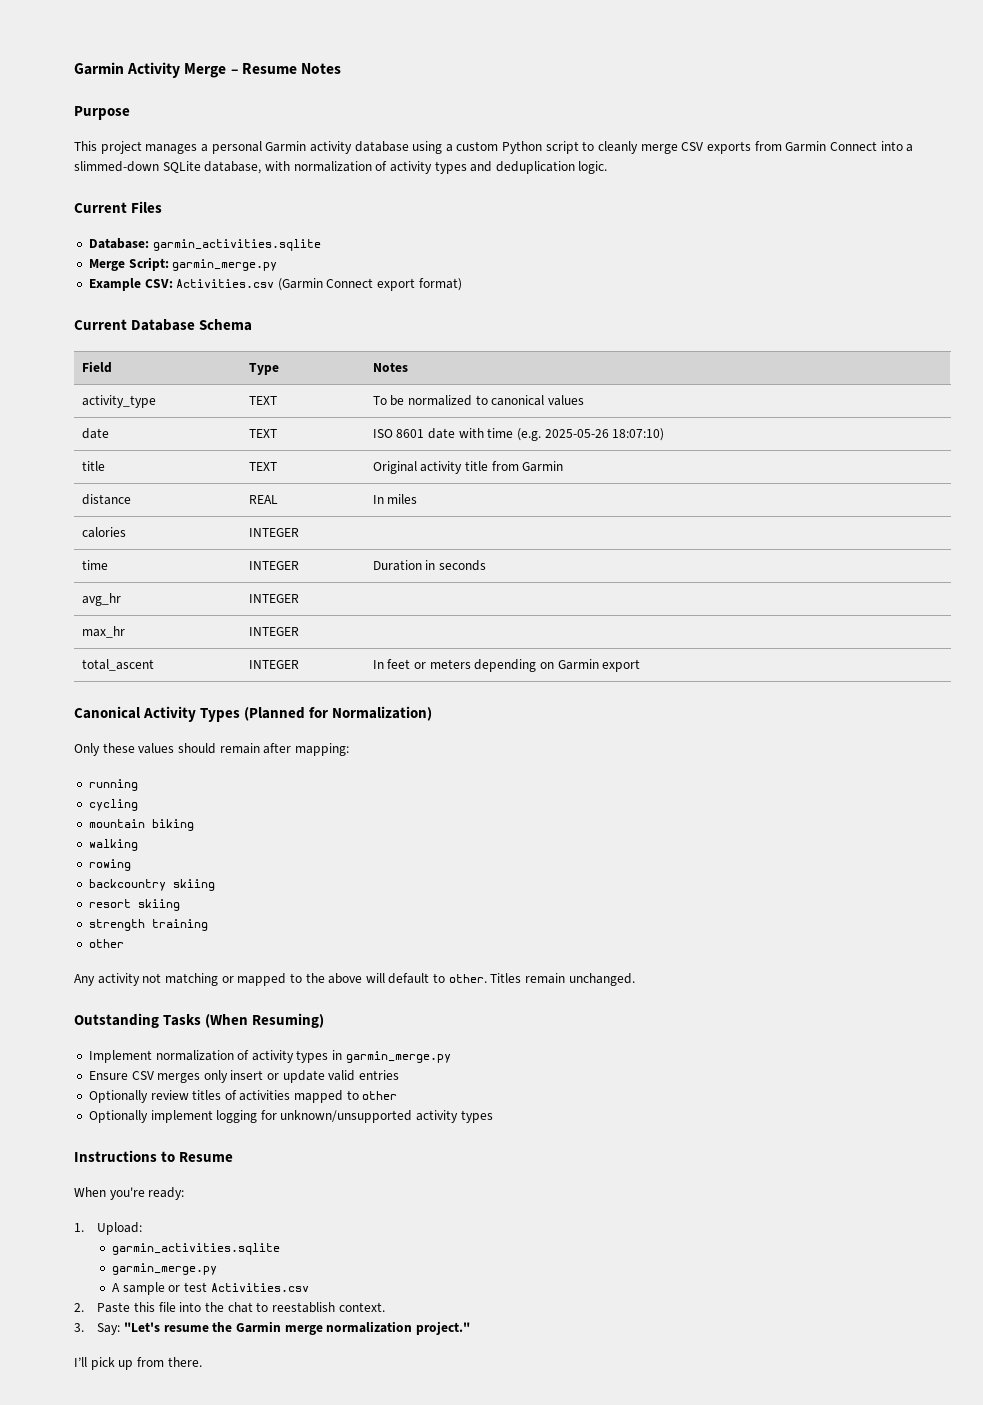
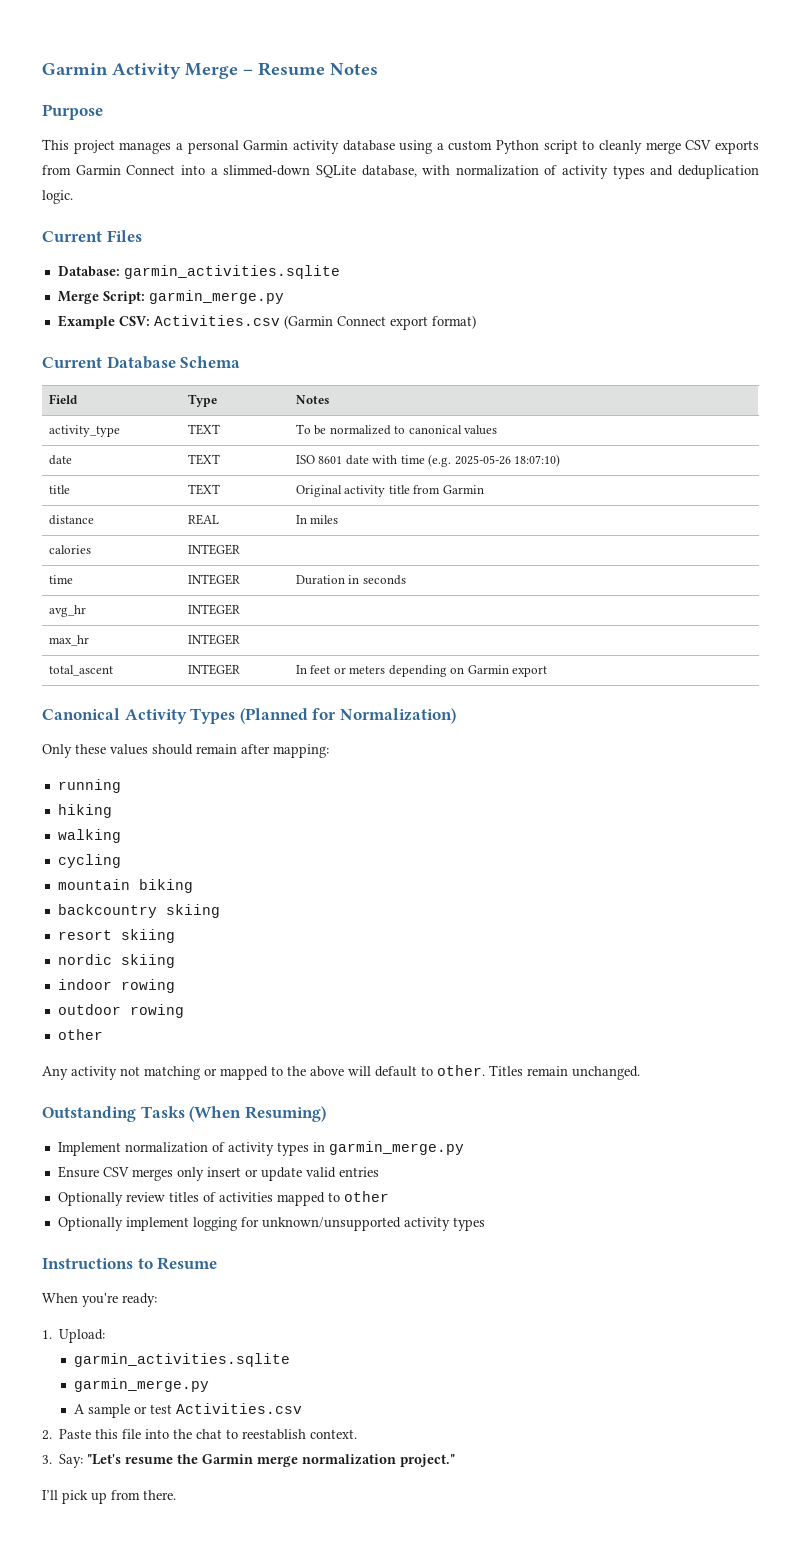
+ hiking
+ walking
- walking
- rowing
- strength training
+ nordic skiing
+ indoor rowing
+ outdoor rowing

